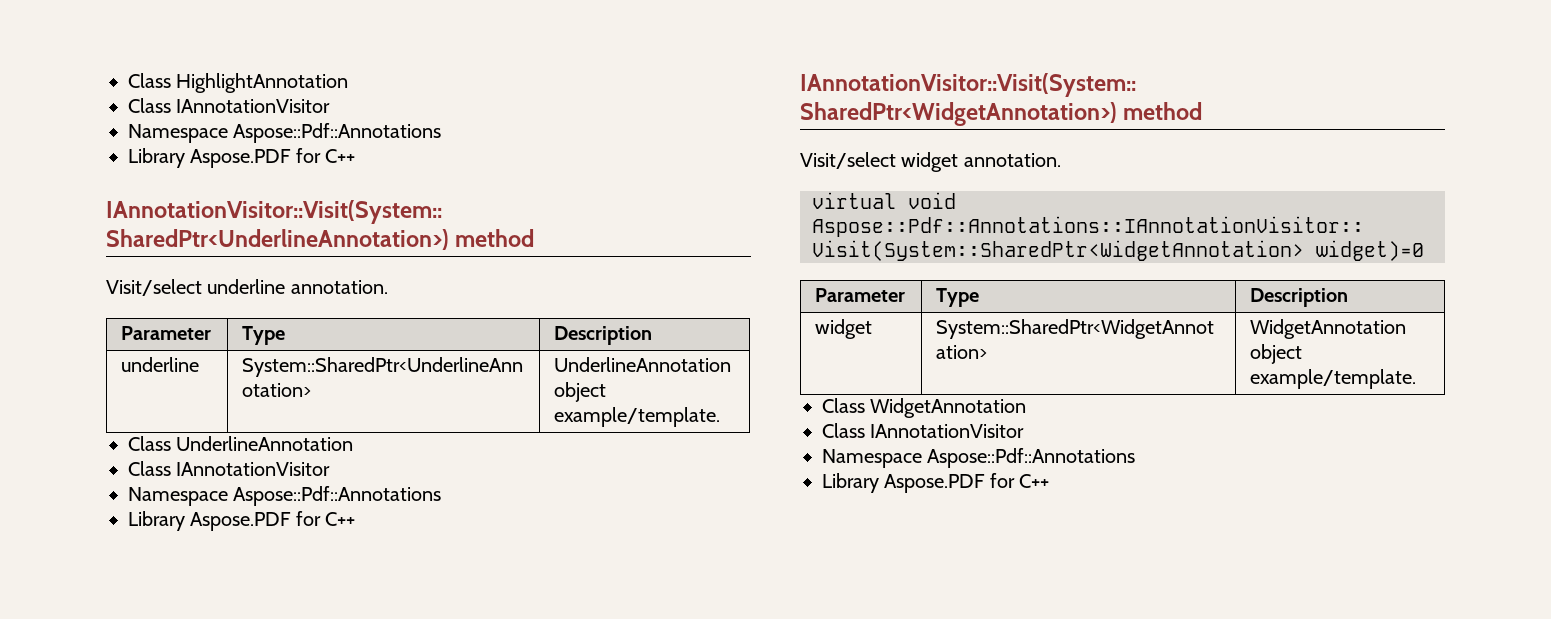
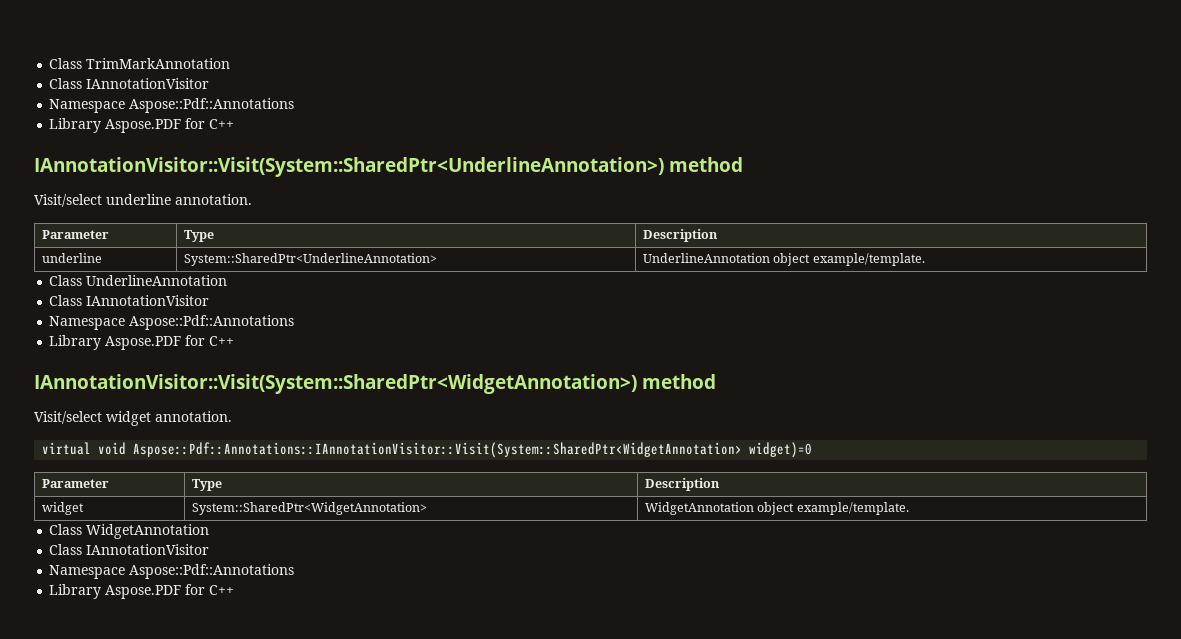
- Class HighlightAnnotation
+ Class TrimMarkAnnotation

